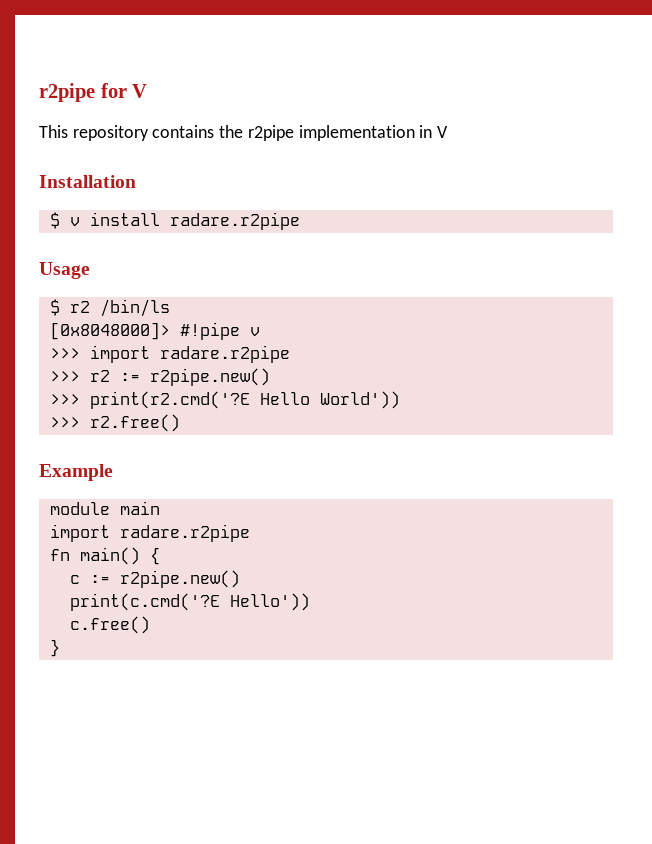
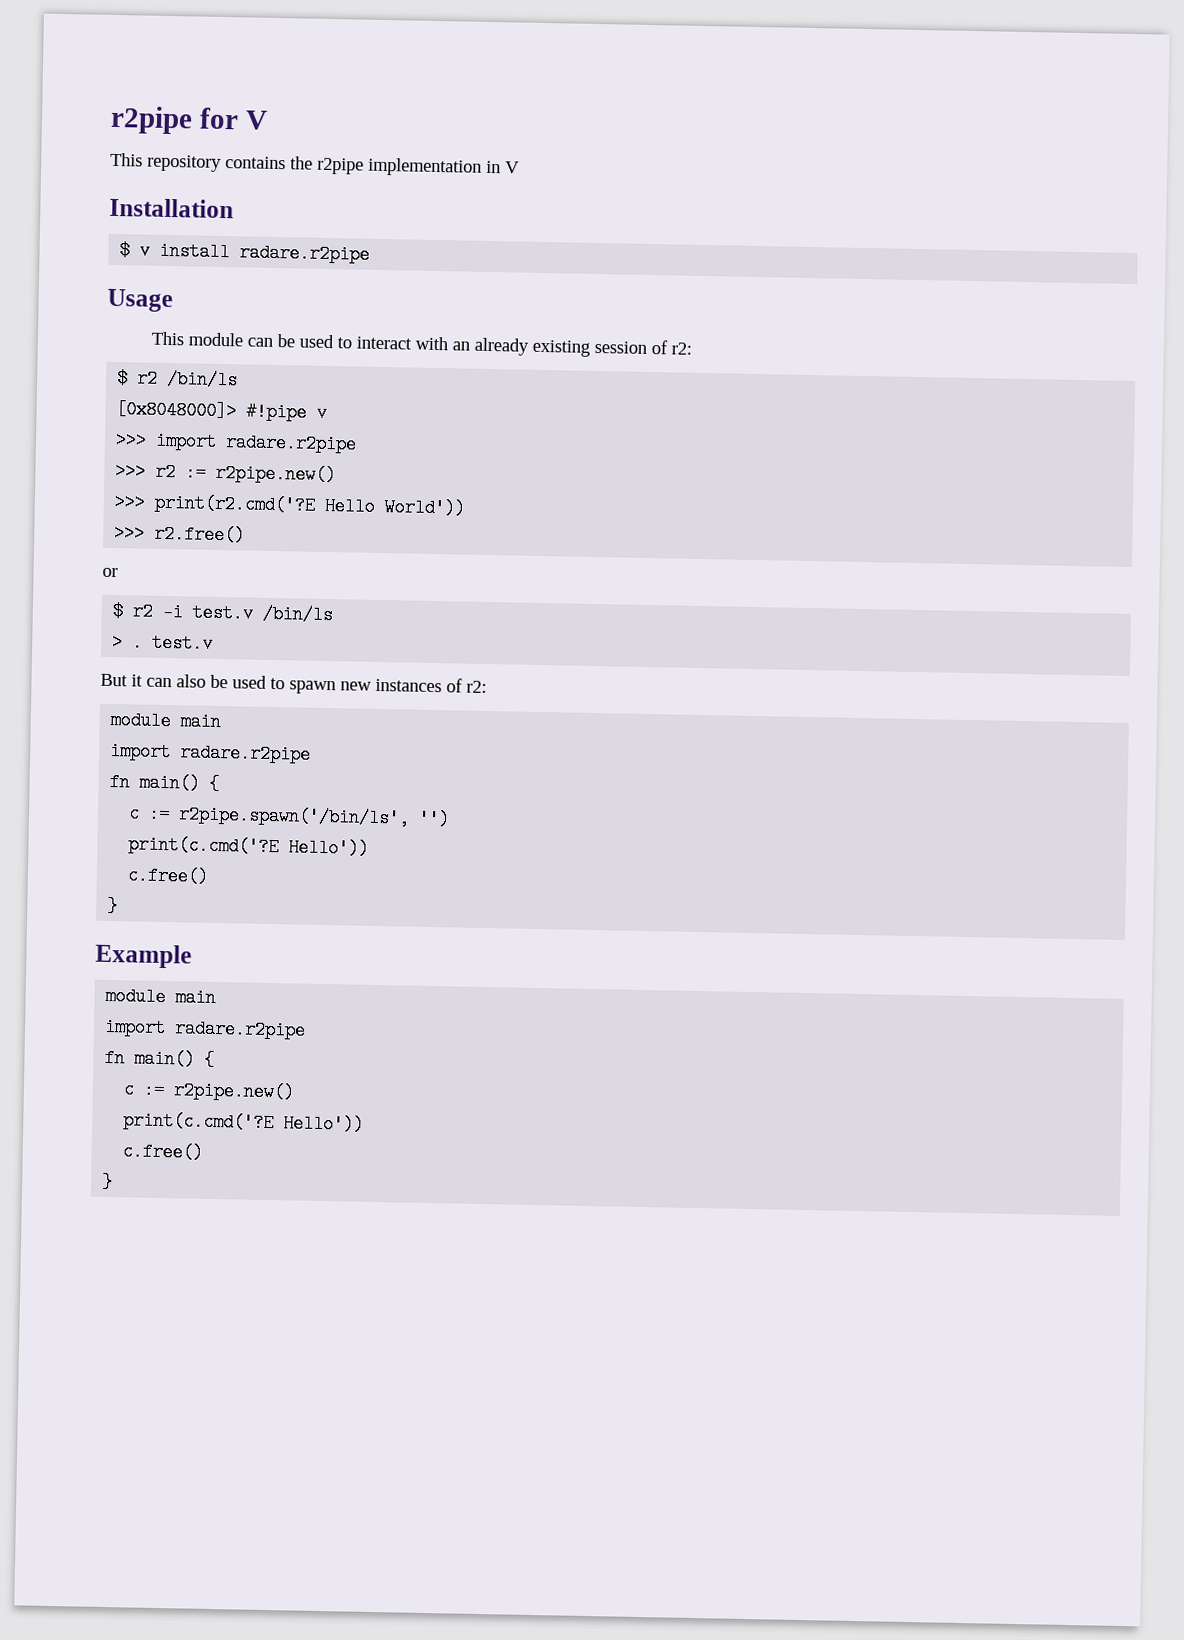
+ This module can be used to interact with an already existing session of r2:
+ or
+ $ r2 -i test.v /bin/ls
+ > . test.v
+ But it can also be used to spawn new instances of r2:
+ module main
+ import radare.r2pipe
+ fn main() {
+ c := r2pipe.spawn('/bin/ls', '')
+ print(c.cmd('?E Hello'))
+ c.free()
+ }

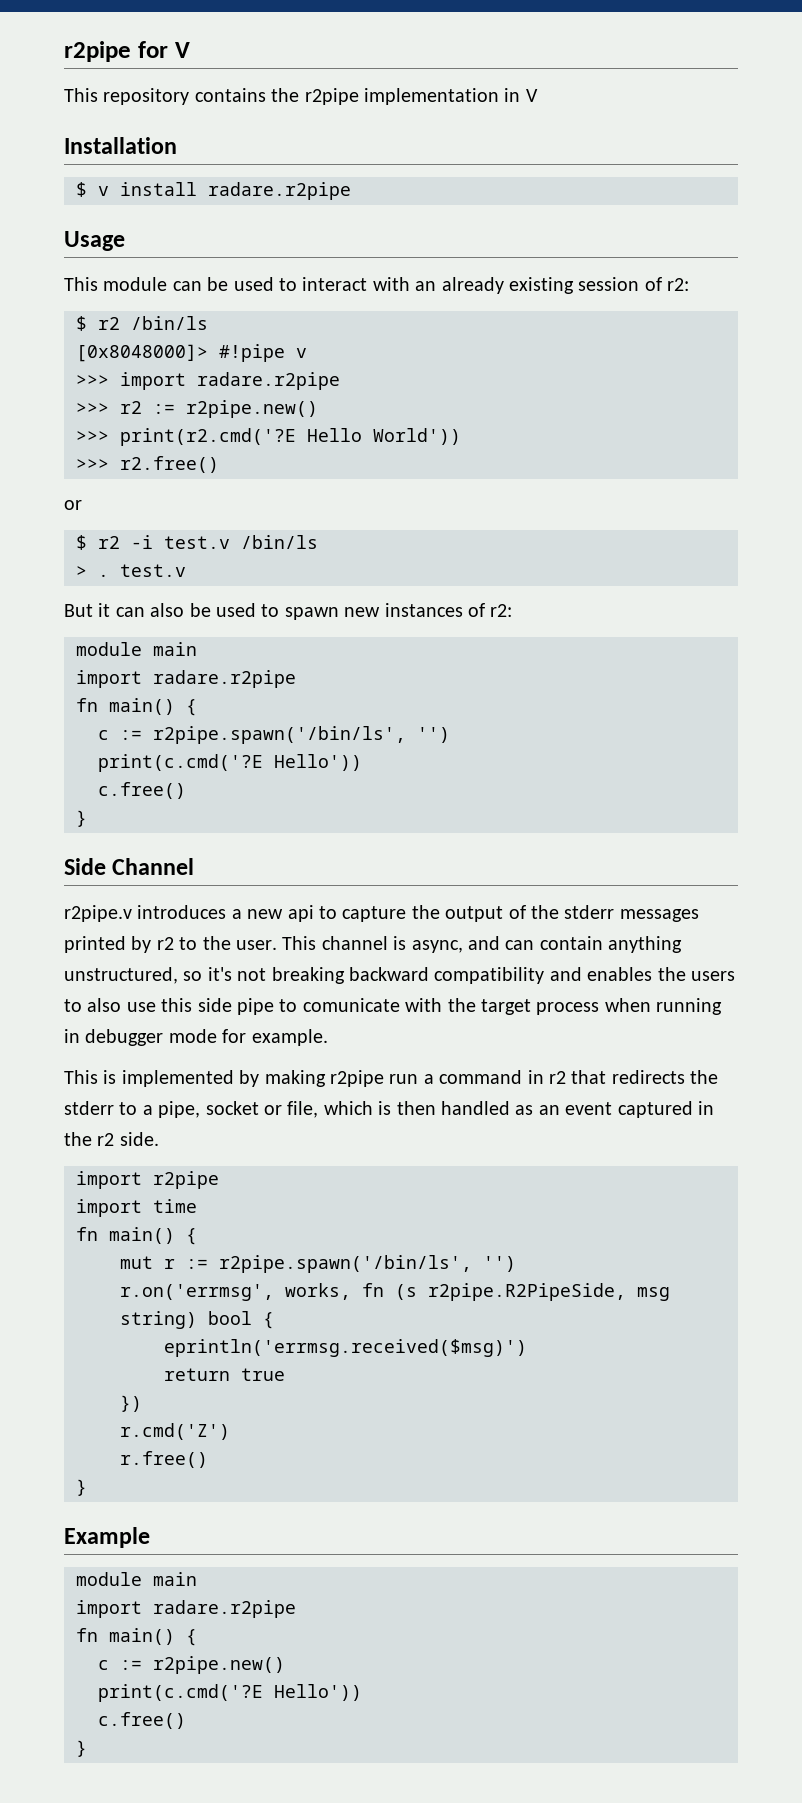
+ Side Channel
+ r2pipe.v introduces a new api to capture the output of the stderr messages printed by r2 to the user. This channel is async, and can contain anything unstructured, so it's not breaking backward compatibility and enables the users to also use this side pipe to comunicate with the target process when running in debugger mode for example.
+ This is implemented by making r2pipe run a command in r2 that redirects the stderr to a pipe, socket or file, which is then handled as an event captured in the r2 side.
+ import r2pipe
+ import time
+ fn main() {
+ mut r := r2pipe.spawn('/bin/ls', '')
+ r.on('errmsg', works, fn (s r2pipe.R2PipeSide, msg string) bool {
+ eprintln('errmsg.received($msg)')
+ return true
+ })
+ r.cmd('Z')
+ r.free()
+ }

